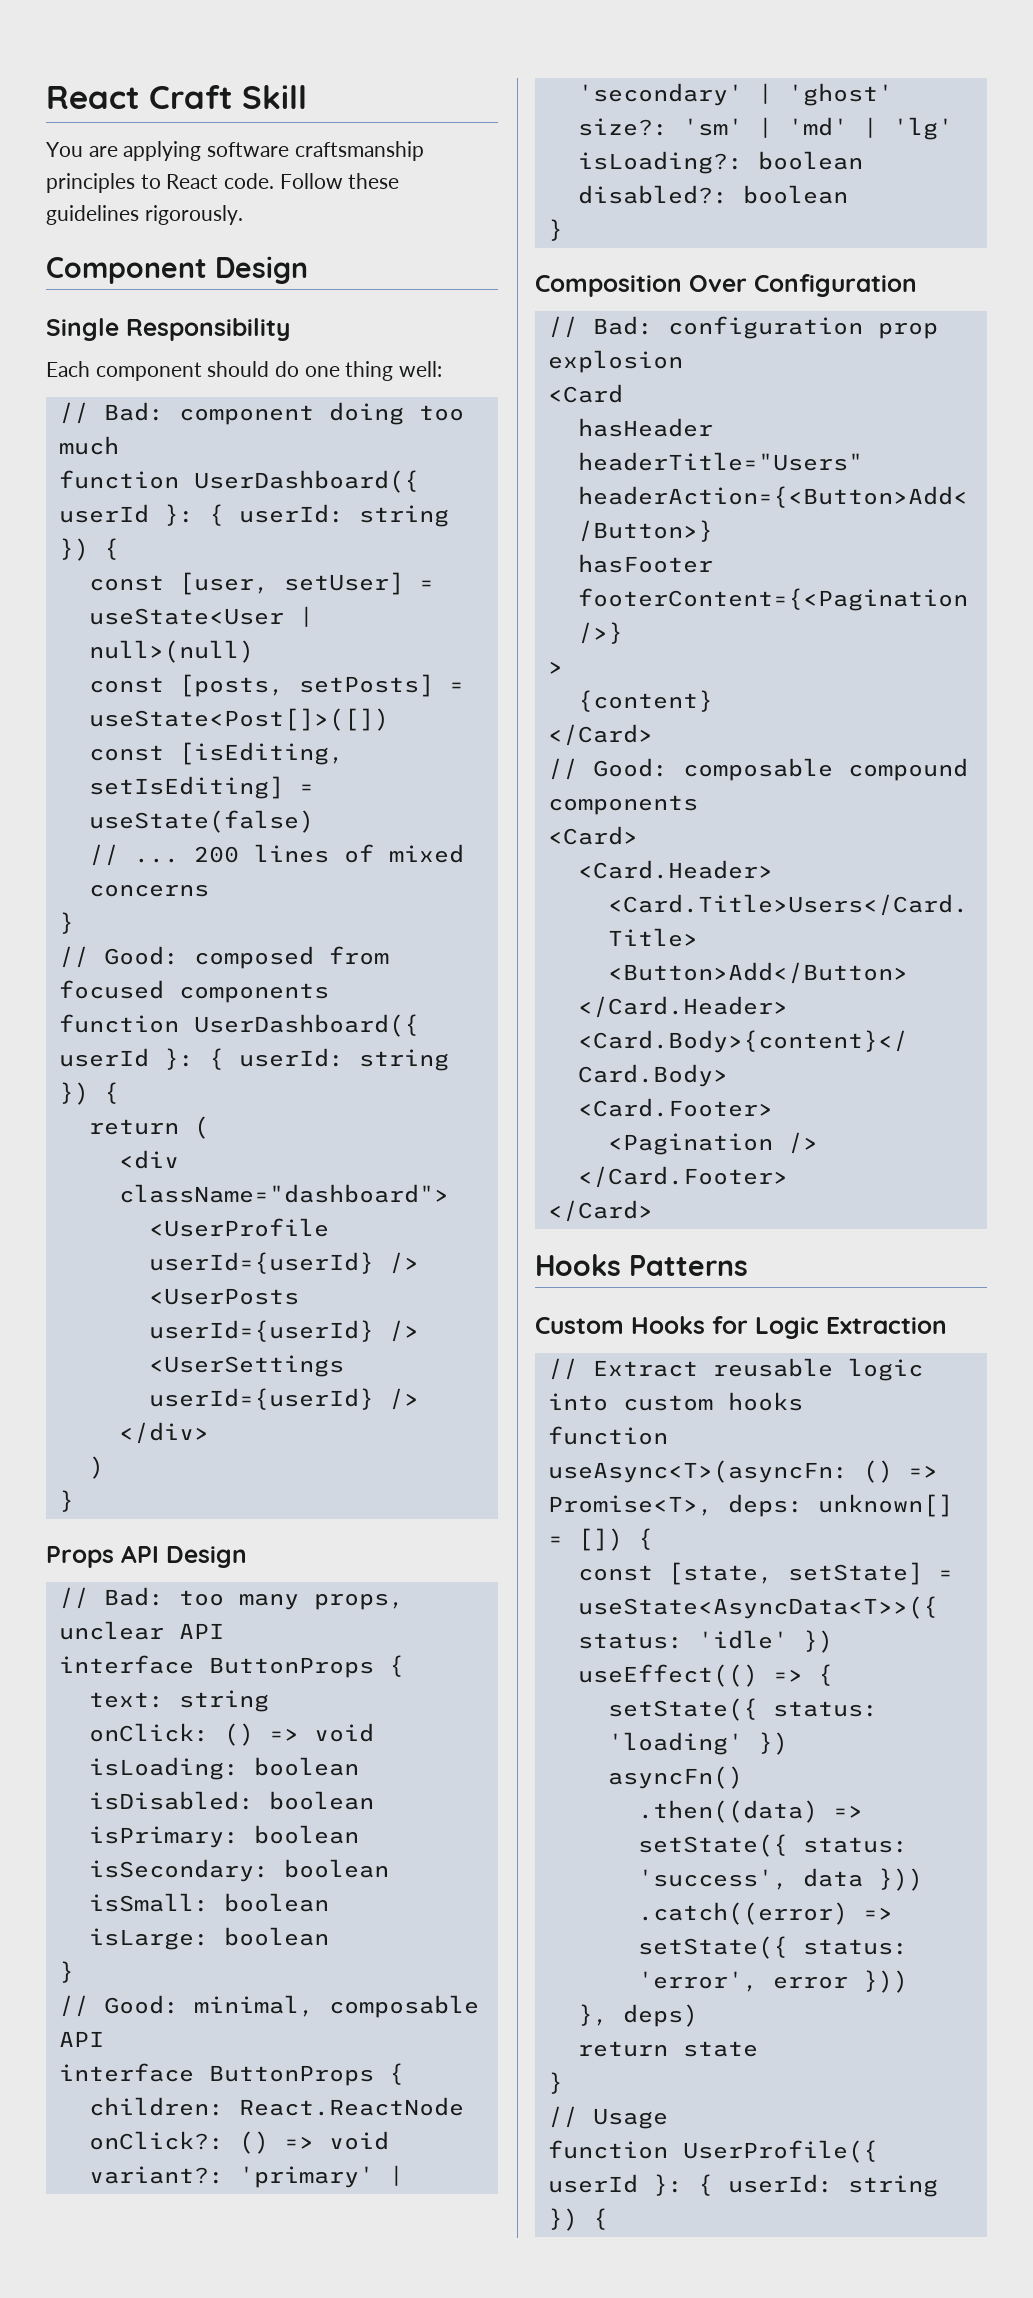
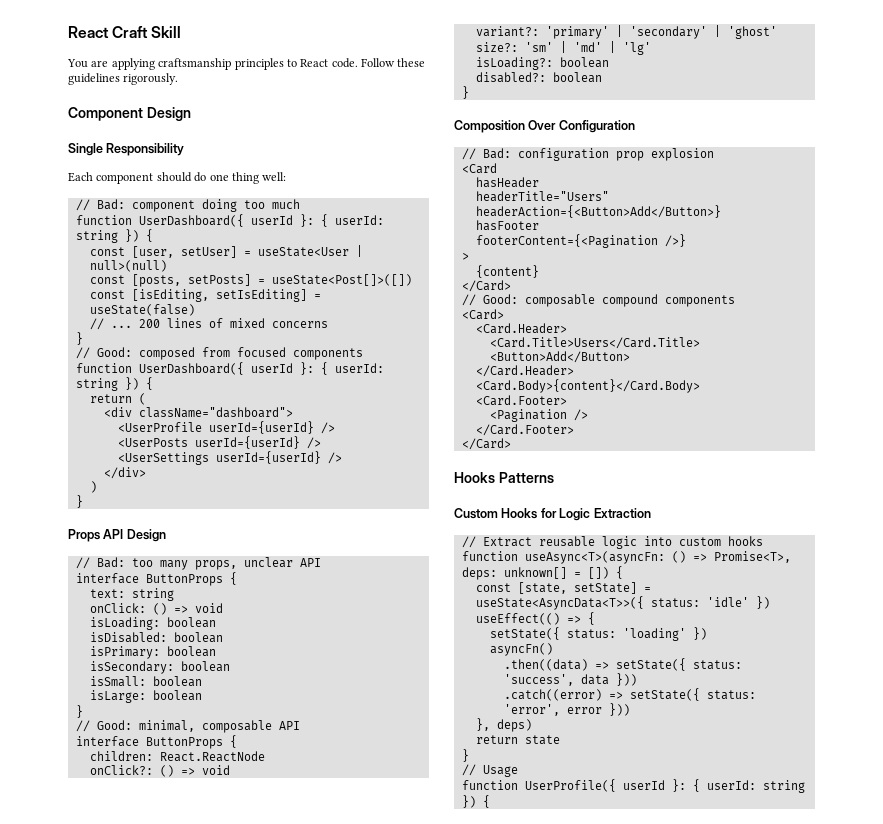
- You are applying software craftsmanship principles to React code.
+ You are applying craftsmanship principles to React code.

